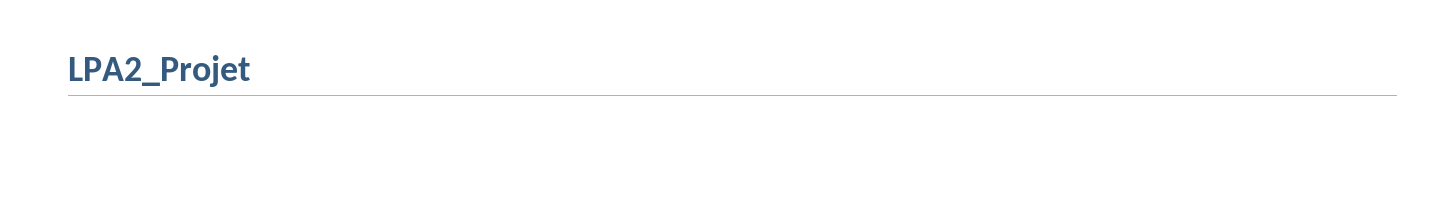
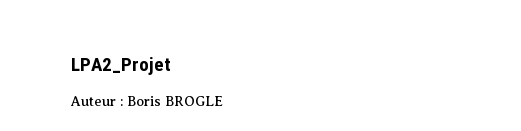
+ Auteur : Boris BROGLE

